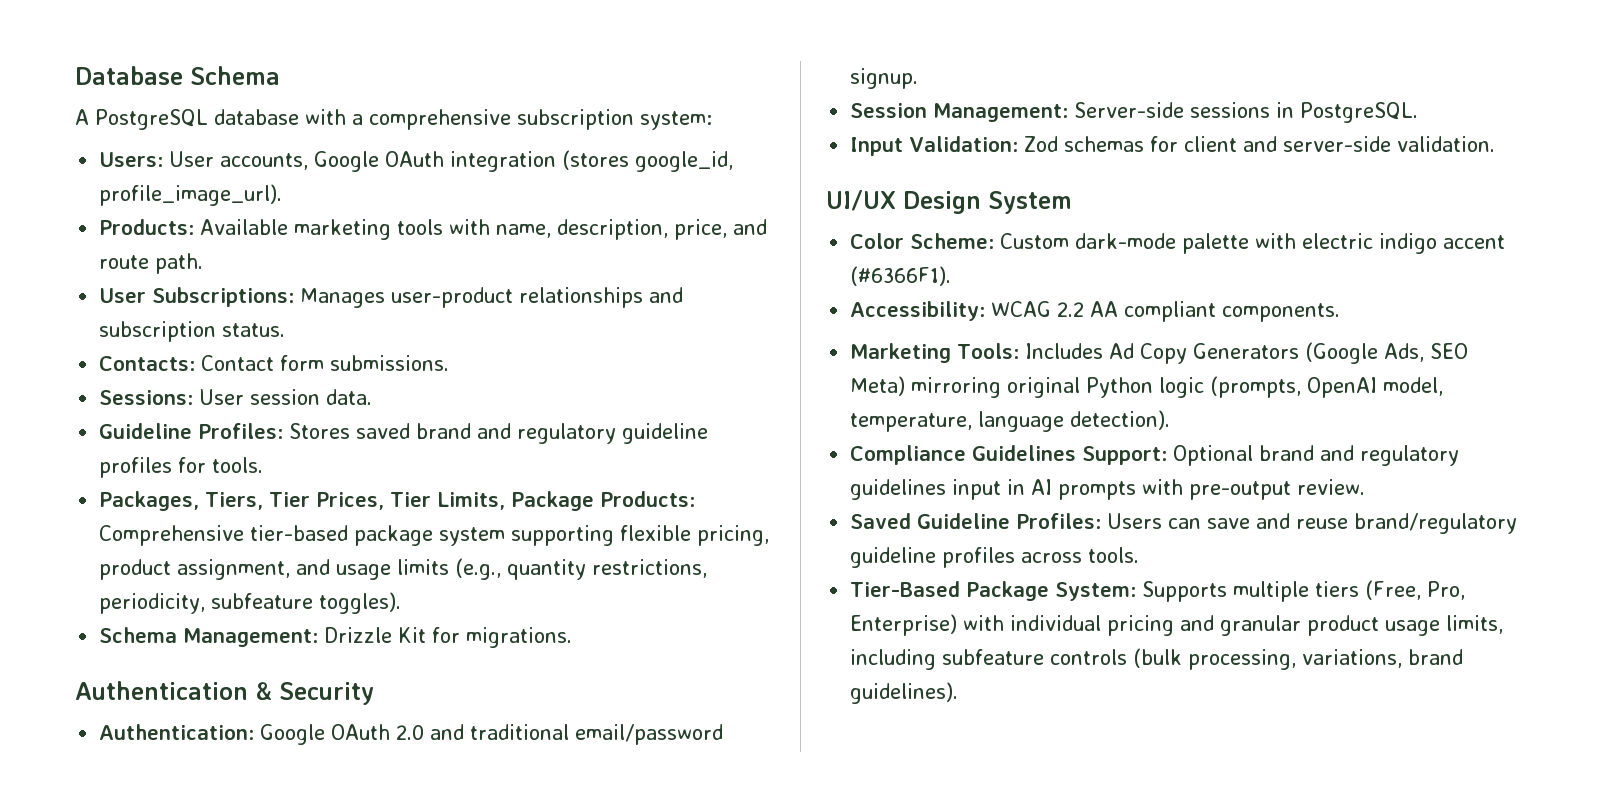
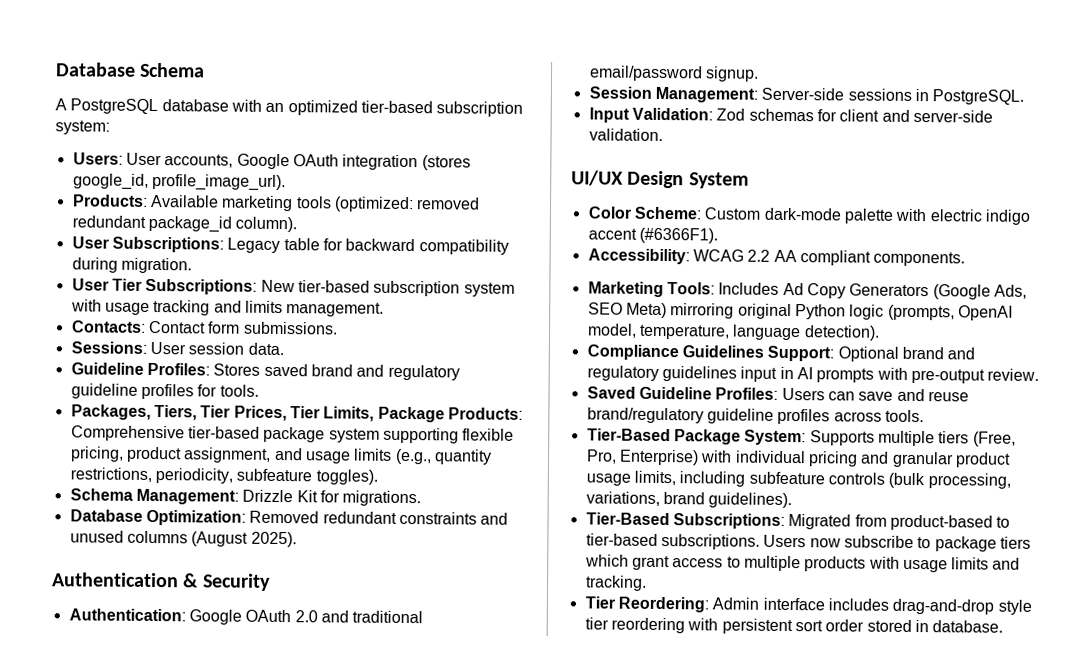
- A PostgreSQL database with a comprehensive subscription system:
+ A PostgreSQL database with an optimized tier-based subscription system:
- Products: Available marketing tools with name, description, price, and route path.
- User Subscriptions: Manages user-product relationships and subscription status.
+ Products: Available marketing tools (optimized: removed redundant package_id column).
+ User Subscriptions: Legacy table for backward compatibility during migration.
+ User Tier Subscriptions: New tier-based subscription system with usage tracking and limits management.
+ Database Optimization: Removed redundant constraints and unused columns (August 2025).
+ Tier-Based Subscriptions: Migrated from product-based to tier-based subscriptions. Users now subscribe to package tiers which grant access to multiple products with usage limits and tracking.
+ Tier Reordering: Admin interface includes drag-and-drop style tier reordering with persistent sort order stored in database.

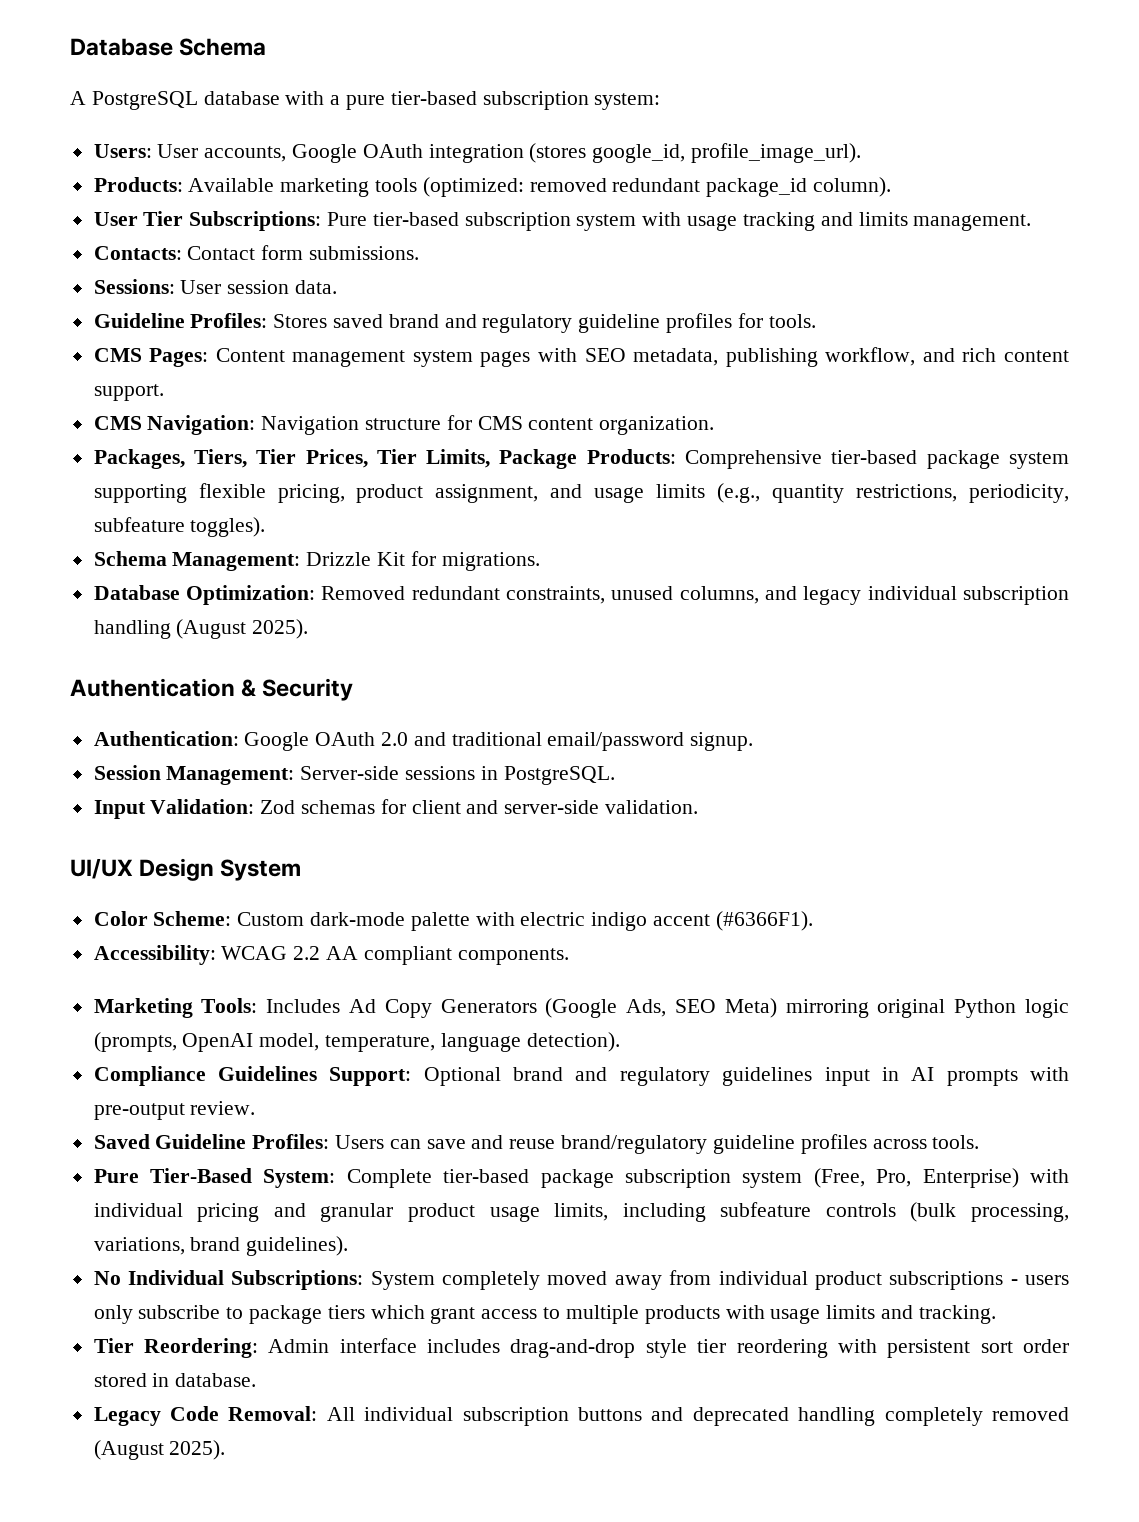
- A PostgreSQL database with an optimized tier-based subscription system:
+ A PostgreSQL database with a pure tier-based subscription system:
- User Subscriptions: Legacy table for backward compatibility during migration.
- User Tier Subscriptions: New tier-based subscription system with usage tracking and limits management.
+ User Tier Subscriptions: Pure tier-based subscription system with usage tracking and limits management.
+ CMS Pages: Content management system pages with SEO metadata, publishing workflow, and rich content support.
+ CMS Navigation: Navigation structure for CMS content organization.
- Database Optimization: Removed redundant constraints and unused columns (August 2025).
+ Database Optimization: Removed redundant constraints, unused columns, and legacy individual subscription handling (August 2025).
- Tier-Based Package System: Supports multiple tiers (Free, Pro, Enterprise) with individual pricing and granular product usage limits, including subfeature controls (bulk processing, variations, brand guidelines).
+ Pure Tier-Based System: Complete tier-based package subscription system (Free, Pro, Enterprise) with individual pricing and granular product usage limits, including subfeature controls (bulk processing, variations, brand guidelines).
- Tier-Based Subscriptions: Migrated from product-based to tier-based subscriptions. Users now subscribe to package tiers which grant access to multiple products with usage limits and tracking.
+ No Individual Subscriptions: System completely moved away from individual product subscriptions - users only subscribe to package tiers which grant access to multiple products with usage limits and tracking.
+ Legacy Code Removal: All individual subscription buttons and deprecated handling completely removed (August 2025).

